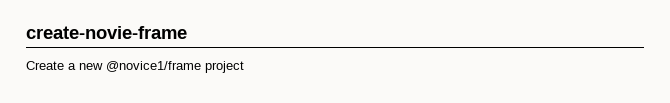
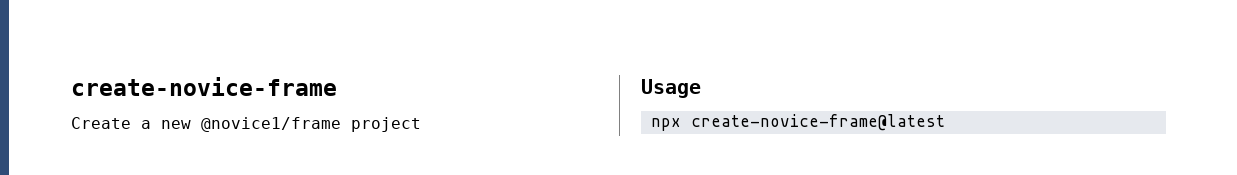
- create-novie-frame
+ create-novice-frame
+ Usage
+ npx create-novice-frame@latest

